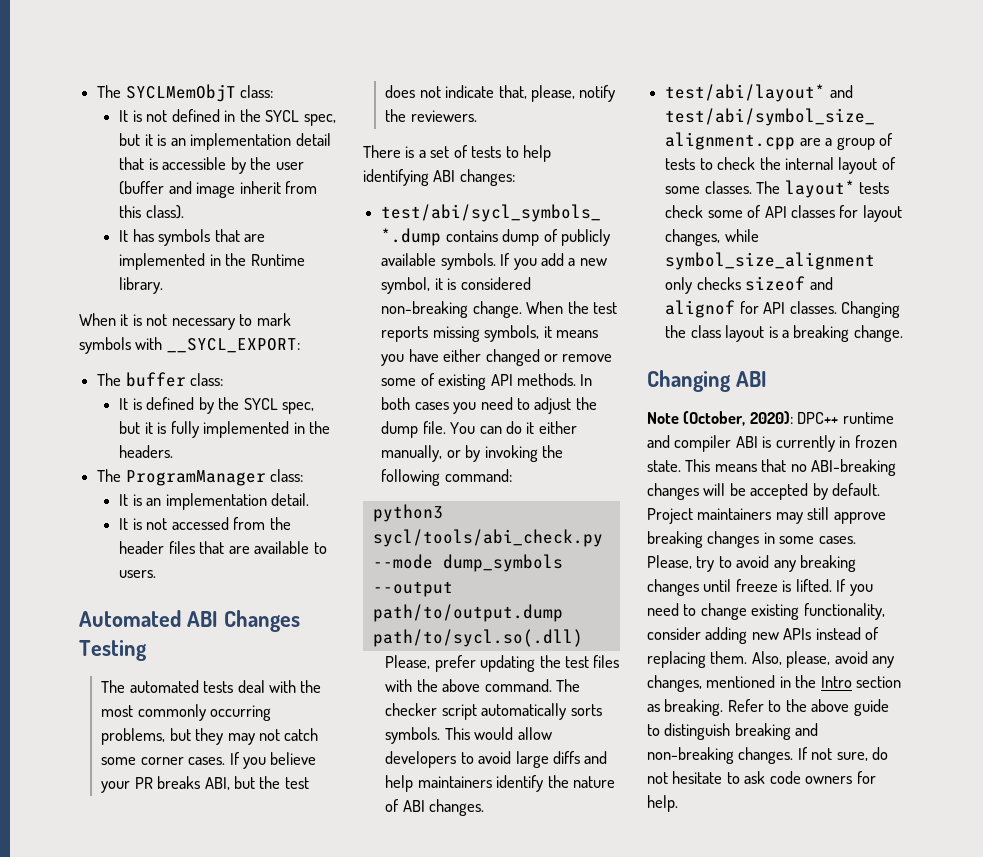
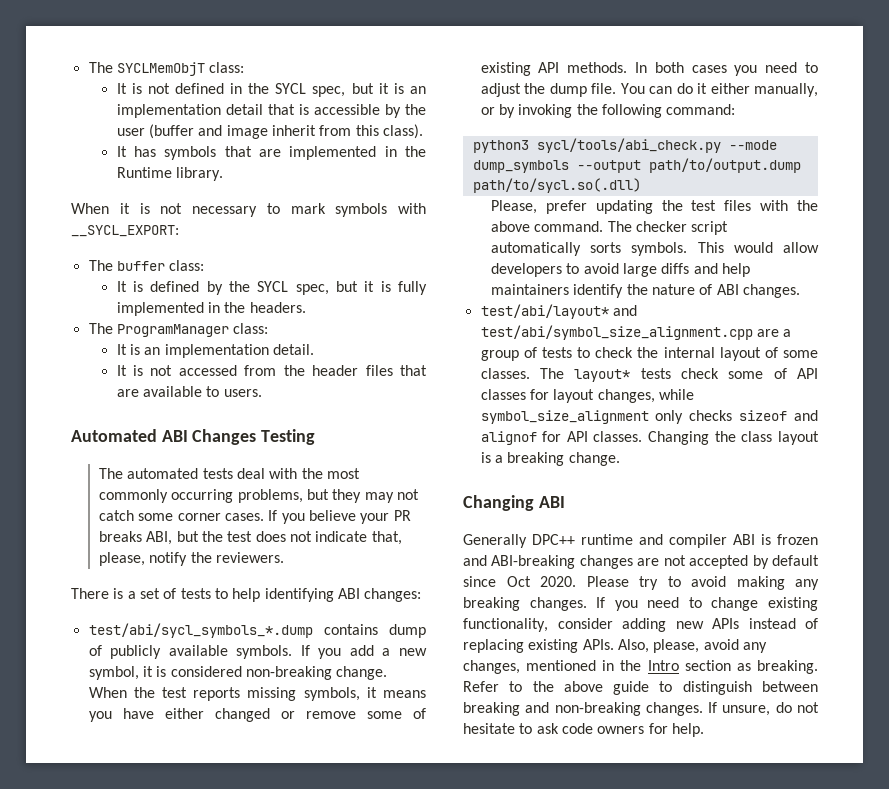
- Note (October, 2020): DPC++ runtime and compiler ABI is currently in frozen state. This means that no ABI-breaking changes will be accepted by default. Project maintainers may still approve breaking changes in some cases. Please, try to avoid any breaking changes until freeze is lifted.
+ Generally DPC++ runtime and compiler ABI is frozen and ABI-breaking changes are not accepted by default since Oct 2020. Please try to avoid making any breaking changes.
- If you need to change existing functionality, consider adding new APIs instead of replacing them.
+ If you need to change existing functionality, consider adding new APIs instead of replacing existing APIs.
- Refer to the above guide to distinguish breaking and non-breaking changes.
+ Refer to the above guide to distinguish between breaking and non-breaking changes.
- If not sure, do not hesitate to ask code owners for help.
+ If unsure, do not hesitate to ask code owners for help.

